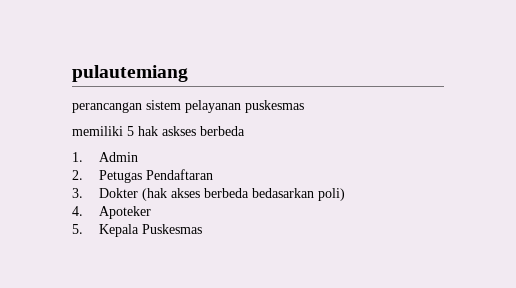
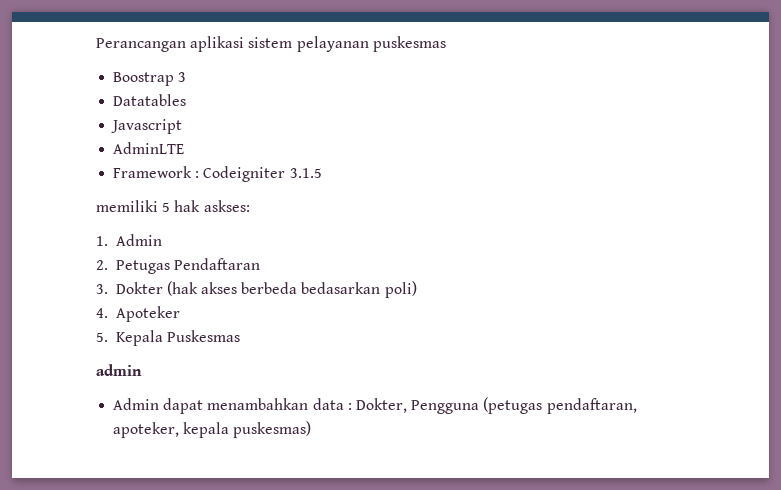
- pulautemiang
- perancangan sistem pelayanan puskesmas
+ Perancangan aplikasi sistem pelayanan puskesmas
+ Boostrap 3
+ Datatables
+ Javascript
+ AdminLTE
+ Framework : Codeigniter 3.1.5
- memiliki 5 hak askses berbeda
+ memiliki 5 hak askses:
+ admin
+ Admin dapat menambahkan data : Dokter, Pengguna (petugas pendaftaran, apoteker, kepala puskesmas)

